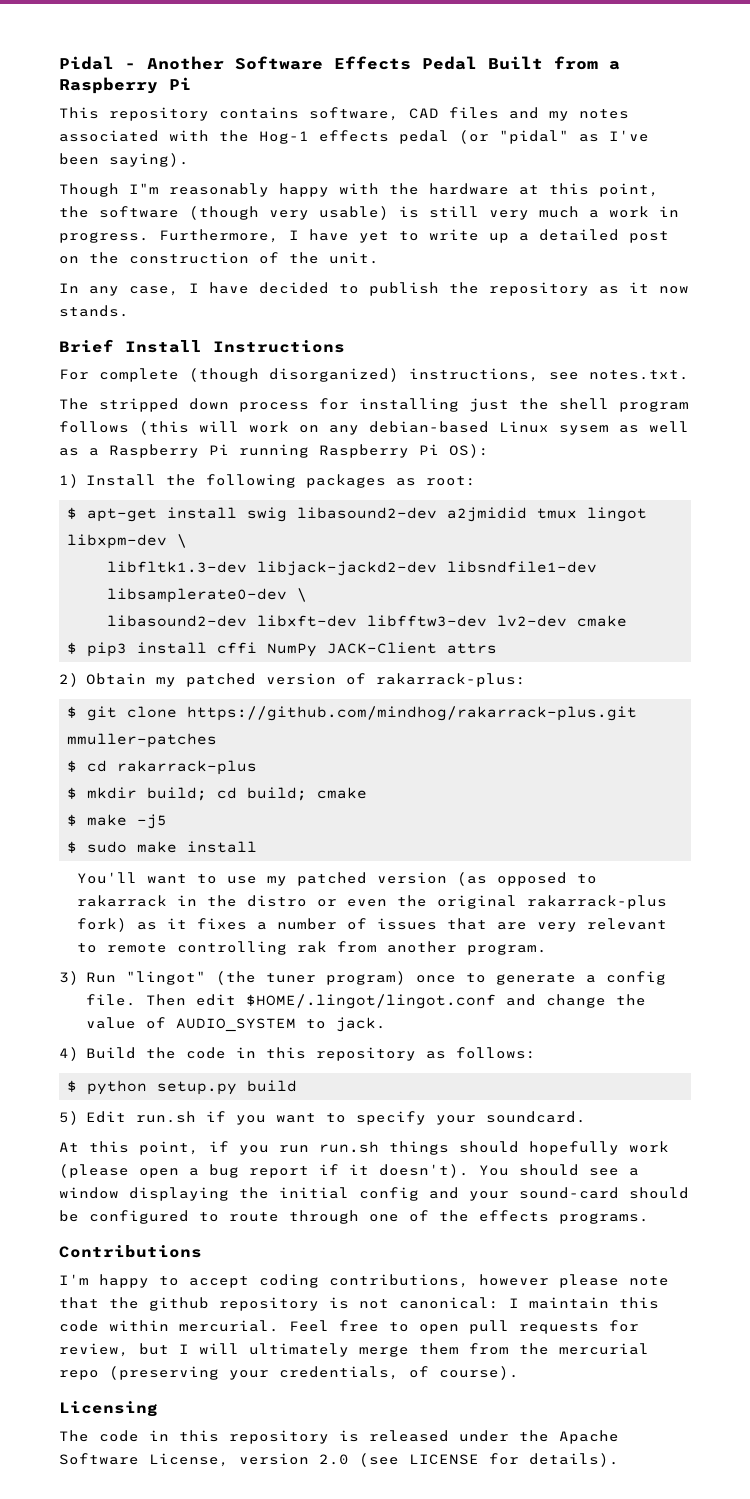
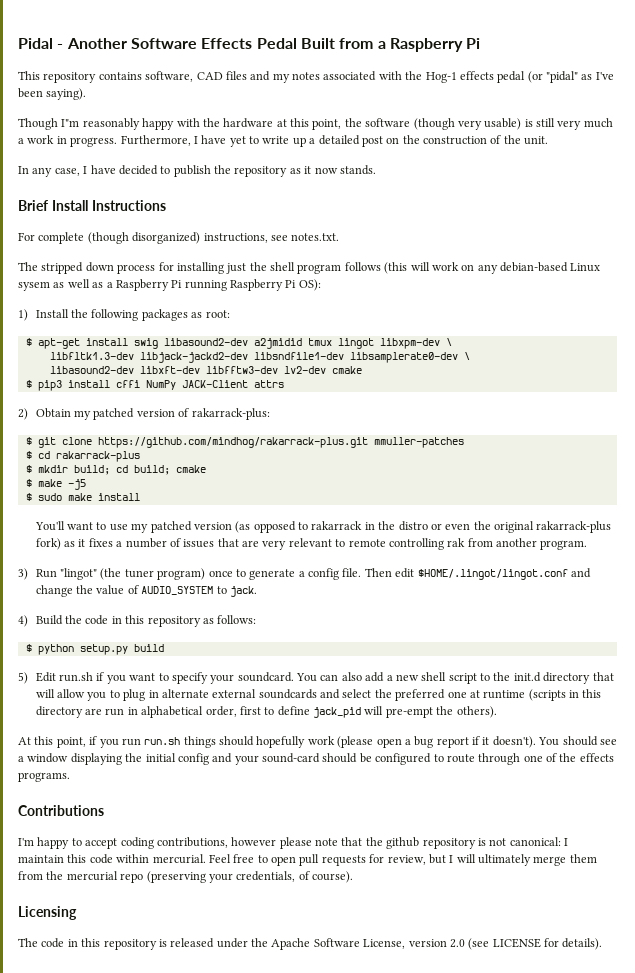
+ You can also add a new shell script to the init.d directory that will allow you to plug in alternate external soundcards and select the preferred one at runtime (scripts in this directory are run in alphabetical order, first to define jack_pid will pre-empt the others).

